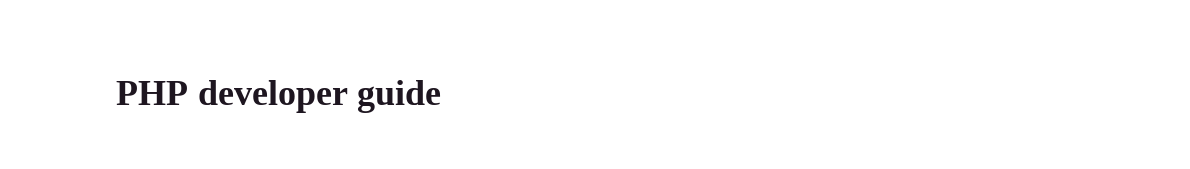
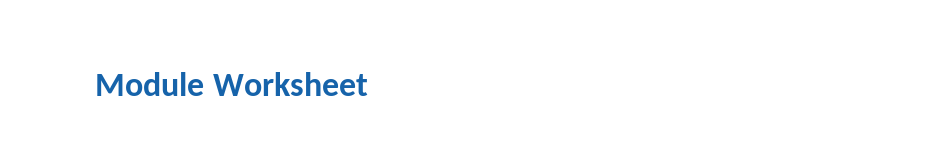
- PHP developer guide
+ Module Worksheet

